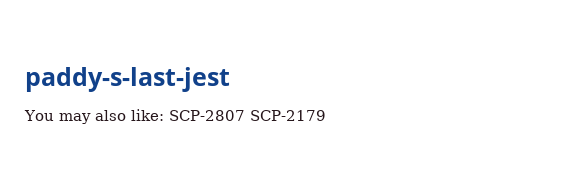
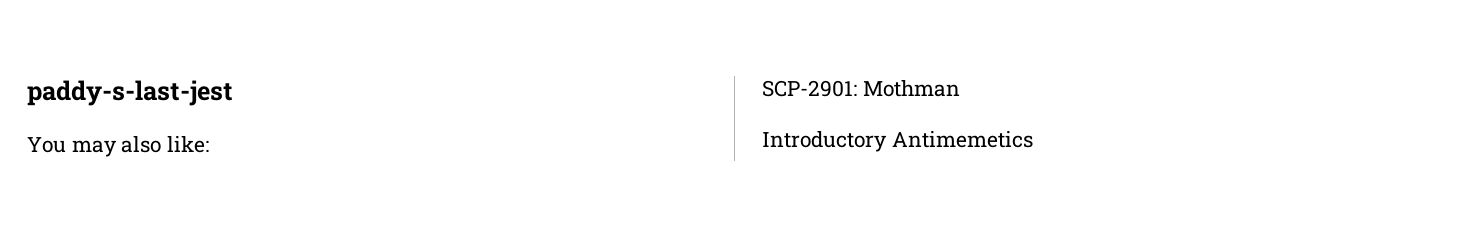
- You may also like: SCP-2807 SCP-2179
+ You may also like:
+ SCP-2901: Mothman
+ Introductory Antimemetics

